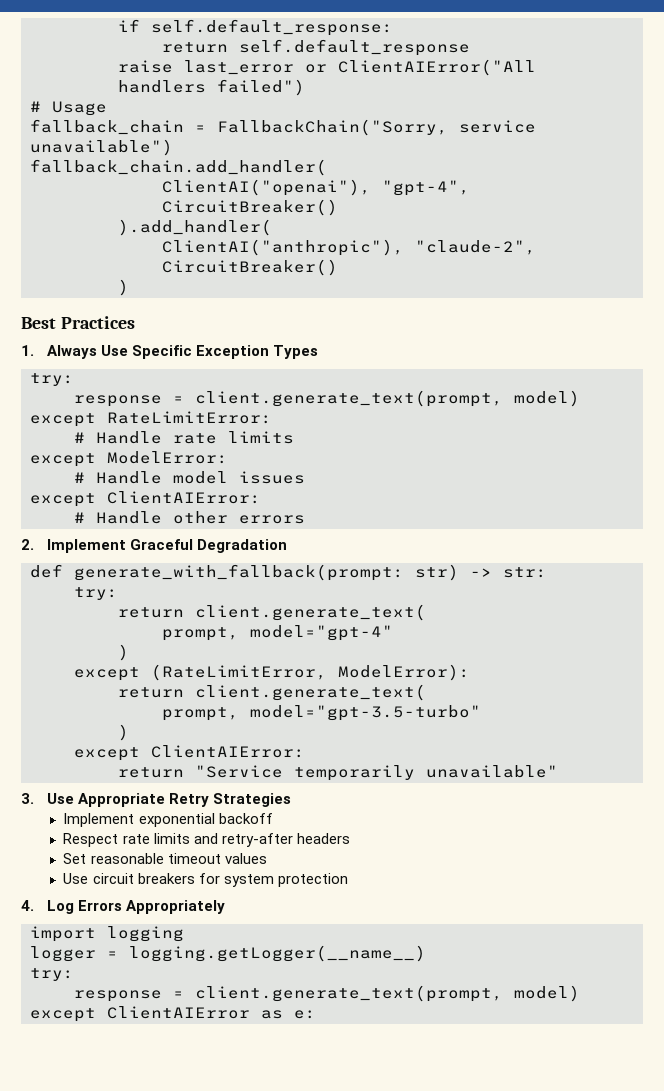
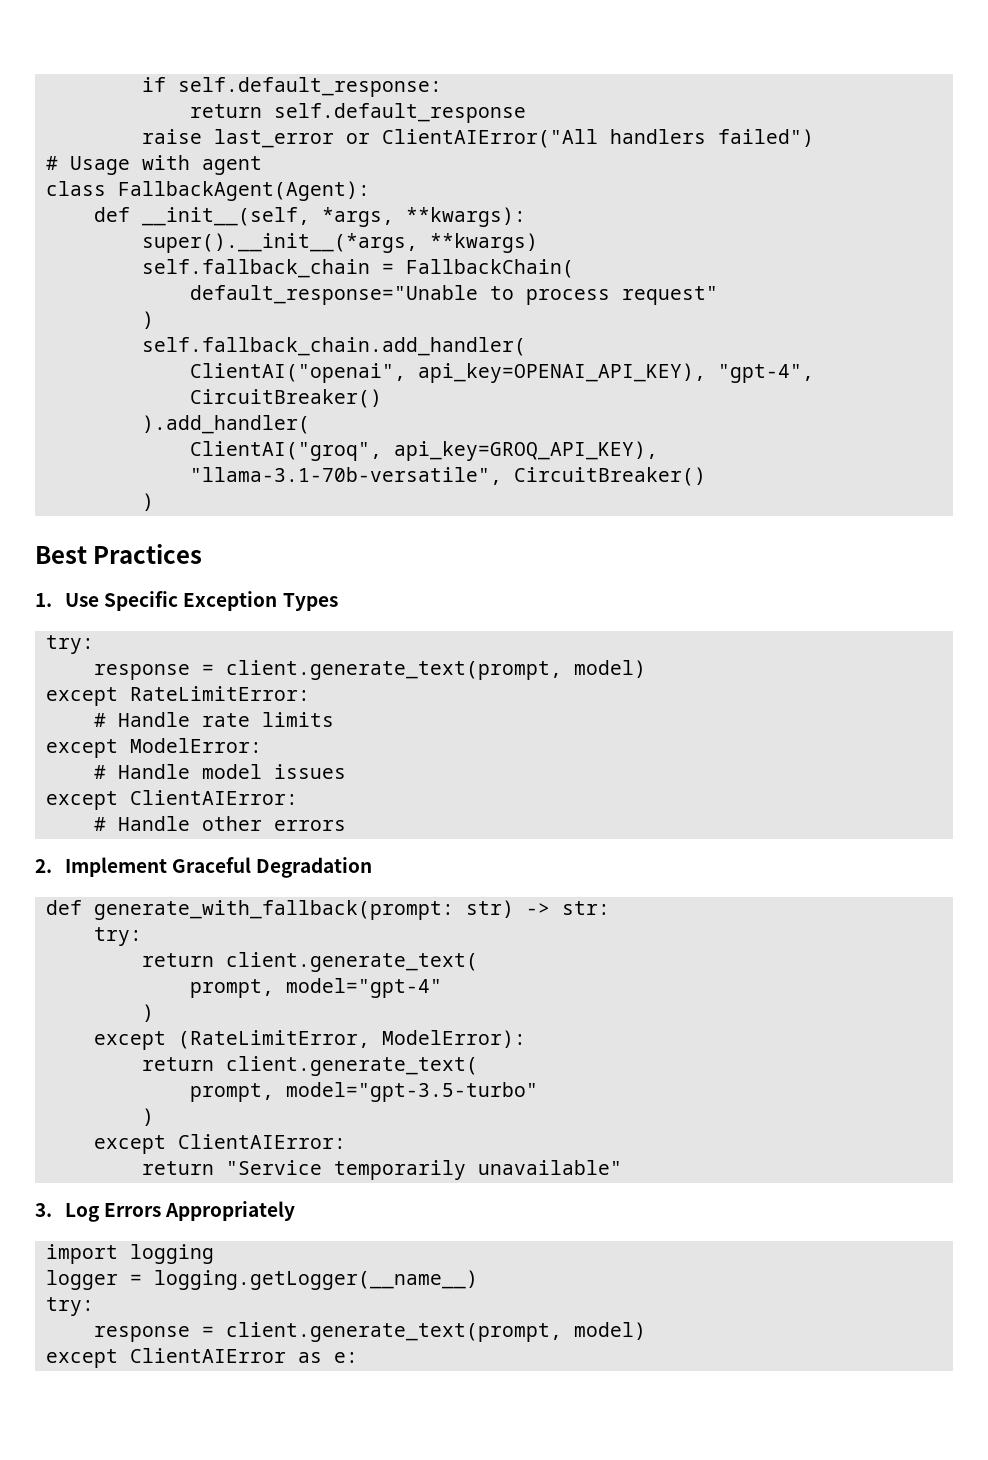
- # Usage
- fallback_chain = FallbackChain("Sorry, service unavailable")
- fallback_chain.add_handler(
- ClientAI("openai"), "gpt-4", CircuitBreaker()
+ # Usage with agent
+ class FallbackAgent(Agent):
+ def __init__(self, *args, **kwargs):
+ super().__init__(*args, **kwargs)
+ self.fallback_chain = FallbackChain(
+ default_response="Unable to process request"
+ )
+ self.fallback_chain.add_handler(
+ ClientAI("openai", api_key=OPENAI_API_KEY), "gpt-4", CircuitBreaker()
- ClientAI("anthropic"), "claude-2", CircuitBreaker()
+ ClientAI("groq", api_key=GROQ_API_KEY), "llama-3.1-70b-versatile", CircuitBreaker()
- 1. Always Use Specific Exception Types
+ 1. Use Specific Exception Types
- 3. Use Appropriate Retry Strategies
- Implement exponential backoff
- Respect rate limits and retry-after headers
- Set reasonable timeout values
- Use circuit breakers for system protection
- 4. Log Errors Appropriately
+ 3. Log Errors Appropriately

